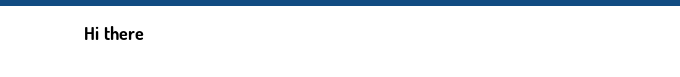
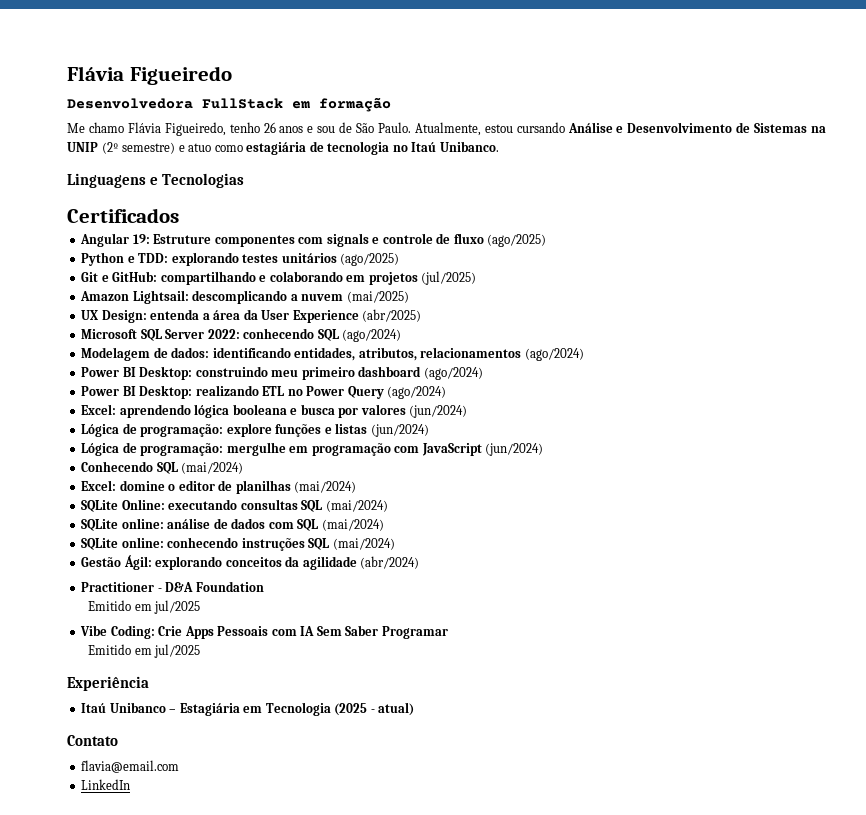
- Hi there
+ Flávia Figueiredo
+ Desenvolvedora FullStack em formação
+ Me chamo Flávia Figueiredo, tenho 26 anos e sou de São Paulo. Atualmente, estou cursando Análise e Desenvolvimento de Sistemas na UNIP (2º semestre) e atuo como estagiária de tecnologia no Itaú Unibanco.
+ Linguagens e Tecnologias
+ Certificados
+ Angular 19: Estruture componentes com signals e controle de fluxo (ago/2025)
+ Python e TDD: explorando testes unitários (ago/2025)
+ Git e GitHub: compartilhando e colaborando em projetos (jul/2025)
+ Amazon Lightsail: descomplicando a nuvem (mai/2025)
+ UX Design: entenda a área da User Experience (abr/2025)
+ Microsoft SQL Server 2022: conhecendo SQL (ago/2024)
+ Modelagem de dados: identificando entidades, atributos, relacionamentos (ago/2024)
+ Power BI Desktop: construindo meu primeiro dashboard (ago/2024)
+ Power BI Desktop: realizando ETL no Power Query (ago/2024)
+ Excel: aprendendo lógica booleana e busca por valores (jun/2024)
+ Lógica de programação: explore funções e listas (jun/2024)
+ Lógica de programação: mergulhe em programação com JavaScript (jun/2024)
+ Conhecendo SQL (mai/2024)
+ Excel: domine o editor de planilhas (mai/2024)
+ SQLite Online: executando consultas SQL (mai/2024)
+ SQLite online: análise de dados com SQL (mai/2024)
+ SQLite online: conhecendo instruções SQL (mai/2024)
+ Gestão Ágil: explorando conceitos da agilidade (abr/2024)
+ Practitioner - D&A Foundation
+ Emitido em jul/2025
+ Vibe Coding: Crie Apps Pessoais com IA Sem Saber Programar
+ Emitido em jul/2025
+ Experiência
+ Itaú Unibanco – Estagiária em Tecnologia (2025 - atual)
+ Contato
+ flavia@email.com
+ LinkedIn

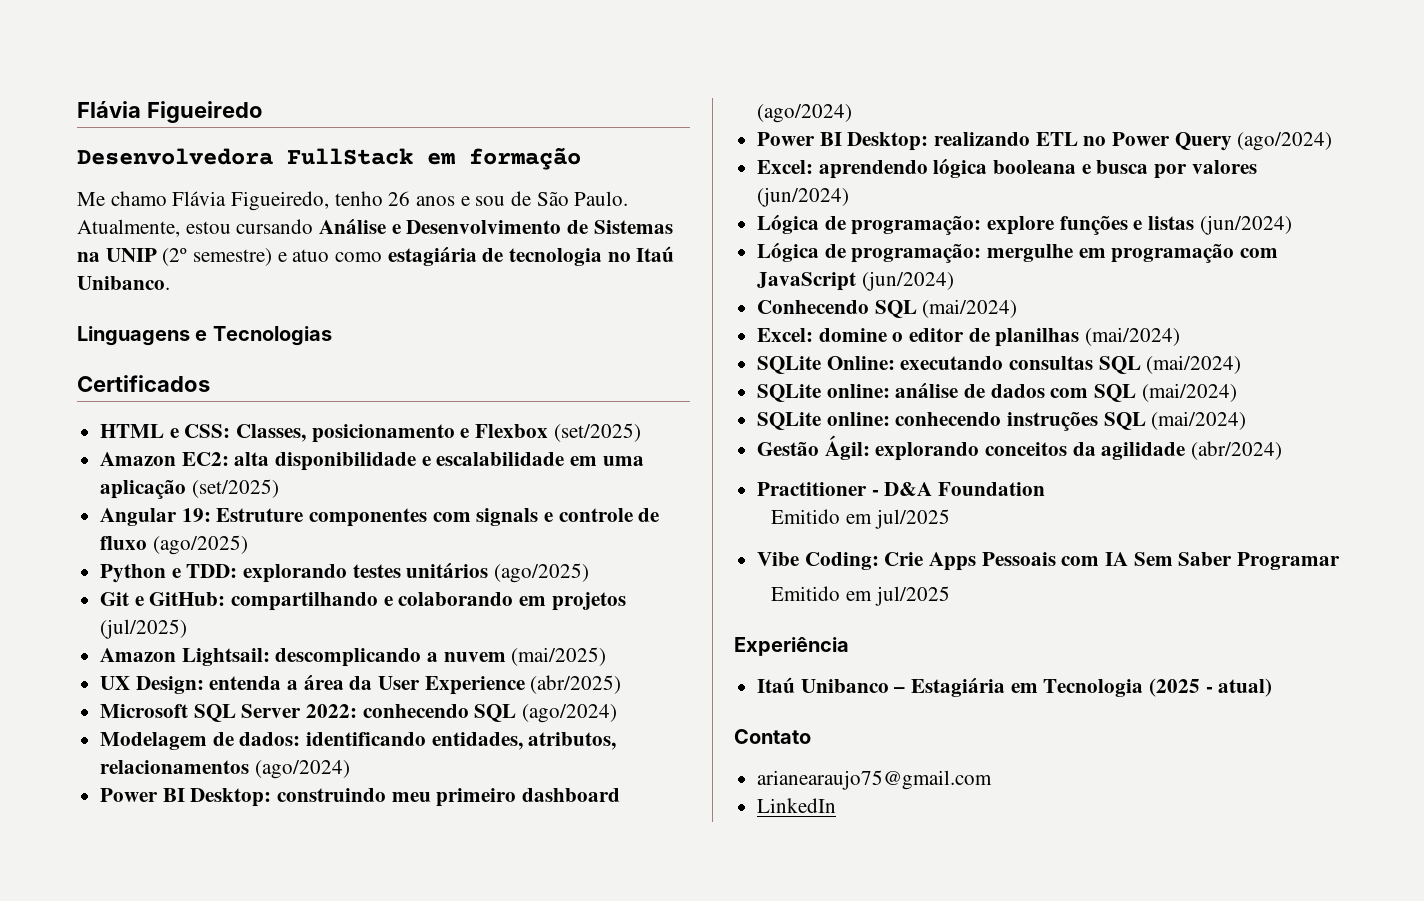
+ HTML e CSS: Classes, posicionamento e Flexbox (set/2025)
+ Amazon EC2: alta disponibilidade e escalabilidade em uma aplicação (set/2025)
- flavia@email.com
+ arianearaujo75@gmail.com

